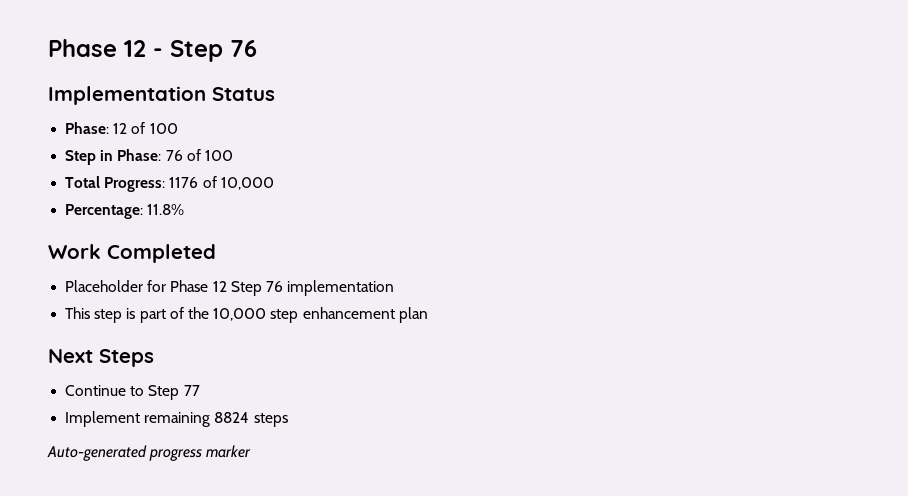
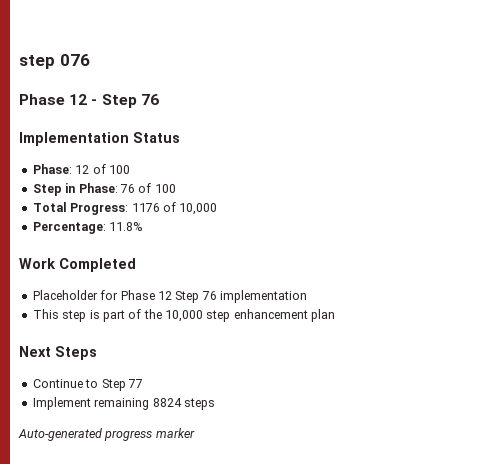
+ step 076

